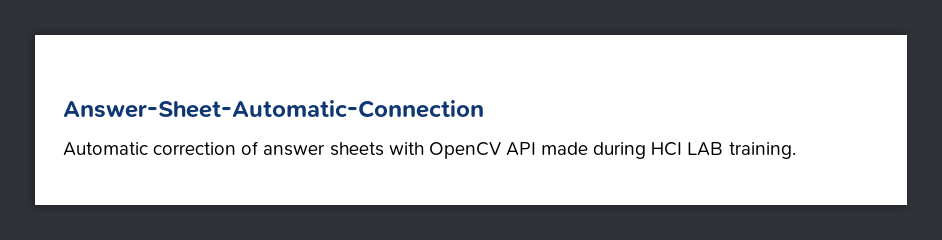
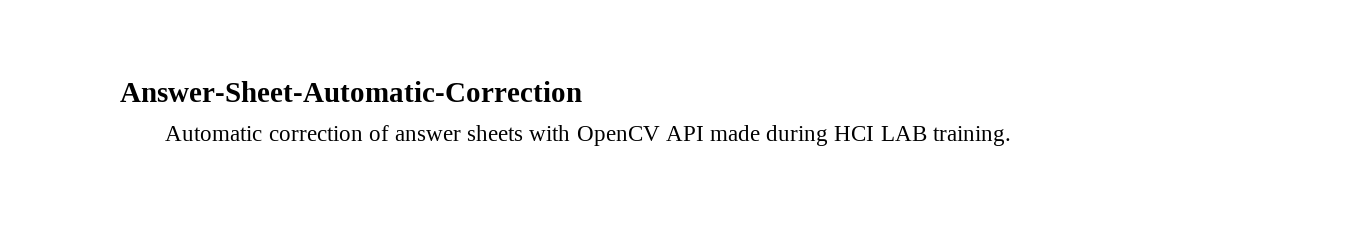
- Answer-Sheet-Automatic-Connection
+ Answer-Sheet-Automatic-Correction

